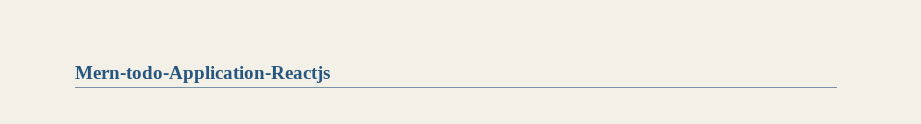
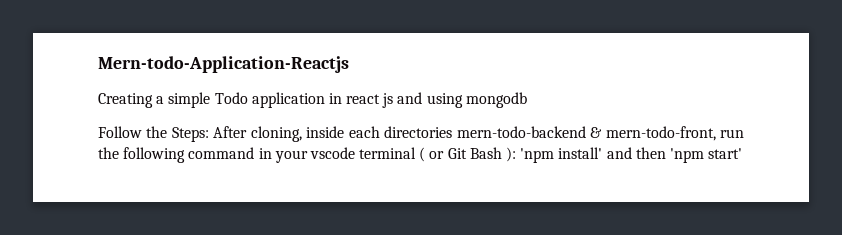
+ Creating a simple Todo application in react js and using mongodb
+ Follow the Steps: After cloning, inside each directories mern-todo-backend & mern-todo-front, run the following command in your vscode terminal ( or Git Bash ): 'npm install' and then 'npm start'

